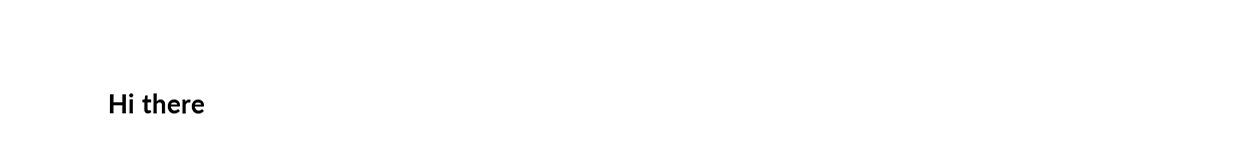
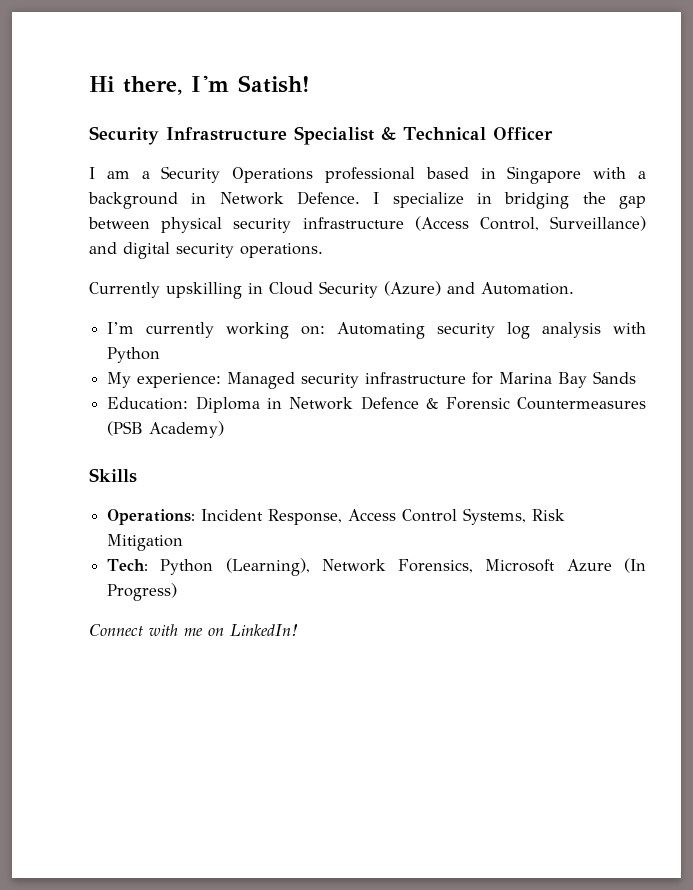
- Hi there
+ Hi there, I'm Satish!
+ Security Infrastructure Specialist & Technical Officer
+ I am a Security Operations professional based in Singapore with a background in Network Defence. I specialize in bridging the gap between physical security infrastructure (Access Control, Surveillance) and digital security operations.
+ Currently upskilling in Cloud Security (Azure) and Automation.
+ I’m currently working on: Automating security log analysis with Python
+ My experience: Managed security infrastructure for Marina Bay Sands
+ Education: Diploma in Network Defence & Forensic Countermeasures (PSB Academy)
+ Skills
+ Operations: Incident Response, Access Control Systems, Risk Mitigation
+ Tech: Python (Learning), Network Forensics, Microsoft Azure (In Progress)
+ Connect with me on LinkedIn!

